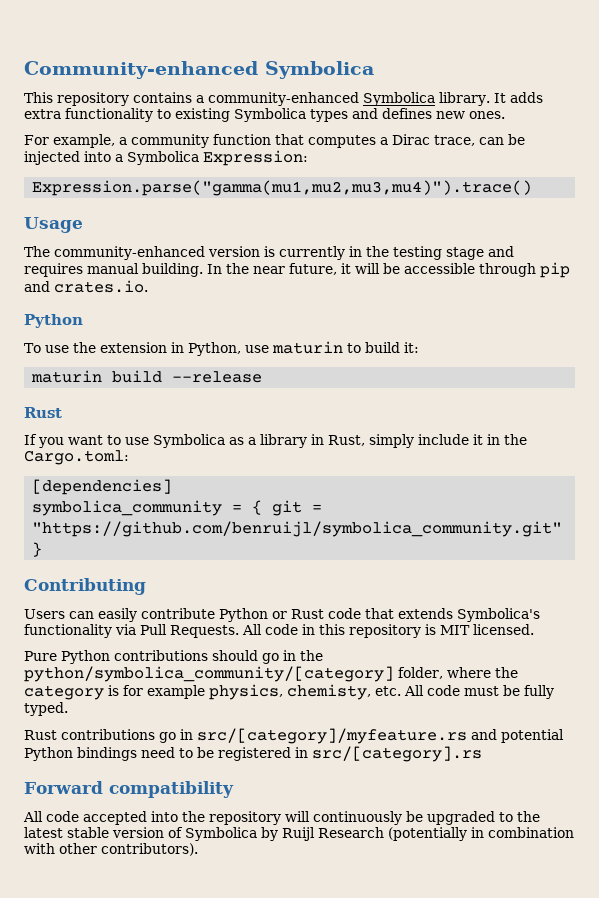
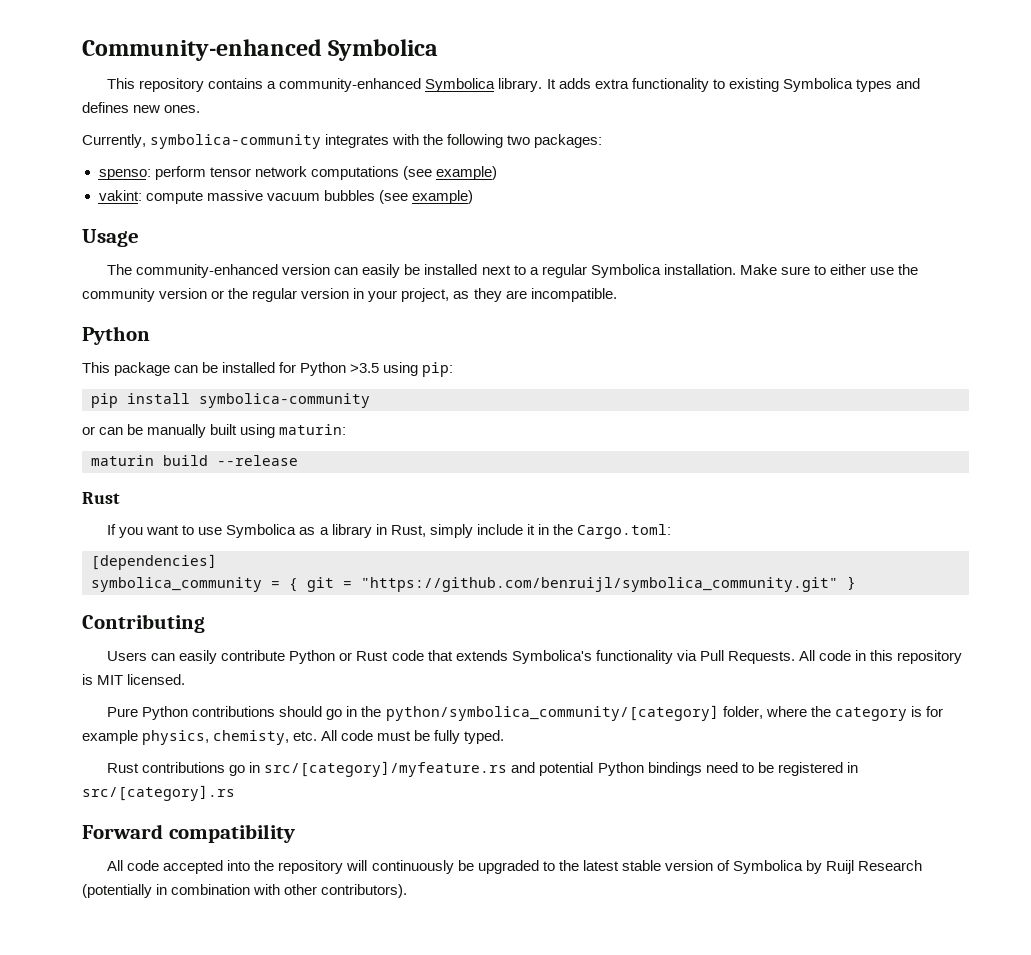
- For example, a community function that computes a Dirac trace, can be injected into a Symbolica Expression:
- Expression.parse("gamma(mu1,mu2,mu3,mu4)").trace()
+ Currently, symbolica-community integrates with the following two packages:
+ spenso: perform tensor network computations (see example)
+ vakint: compute massive vacuum bubbles (see example)
  Usage
- The community-enhanced version is currently in the testing stage and requires manual building. In the near future, it will be accessible through pip and crates.io.
+ The community-enhanced version can easily be installed next to a regular Symbolica installation. Make sure to either use the community version or the regular version in your project, as they are incompatible.
  Python
- To use the extension in Python, use maturin to build it:
+ This package can be installed for Python >3.5 using pip:
+ pip install symbolica-community
+ or can be manually built using maturin:

